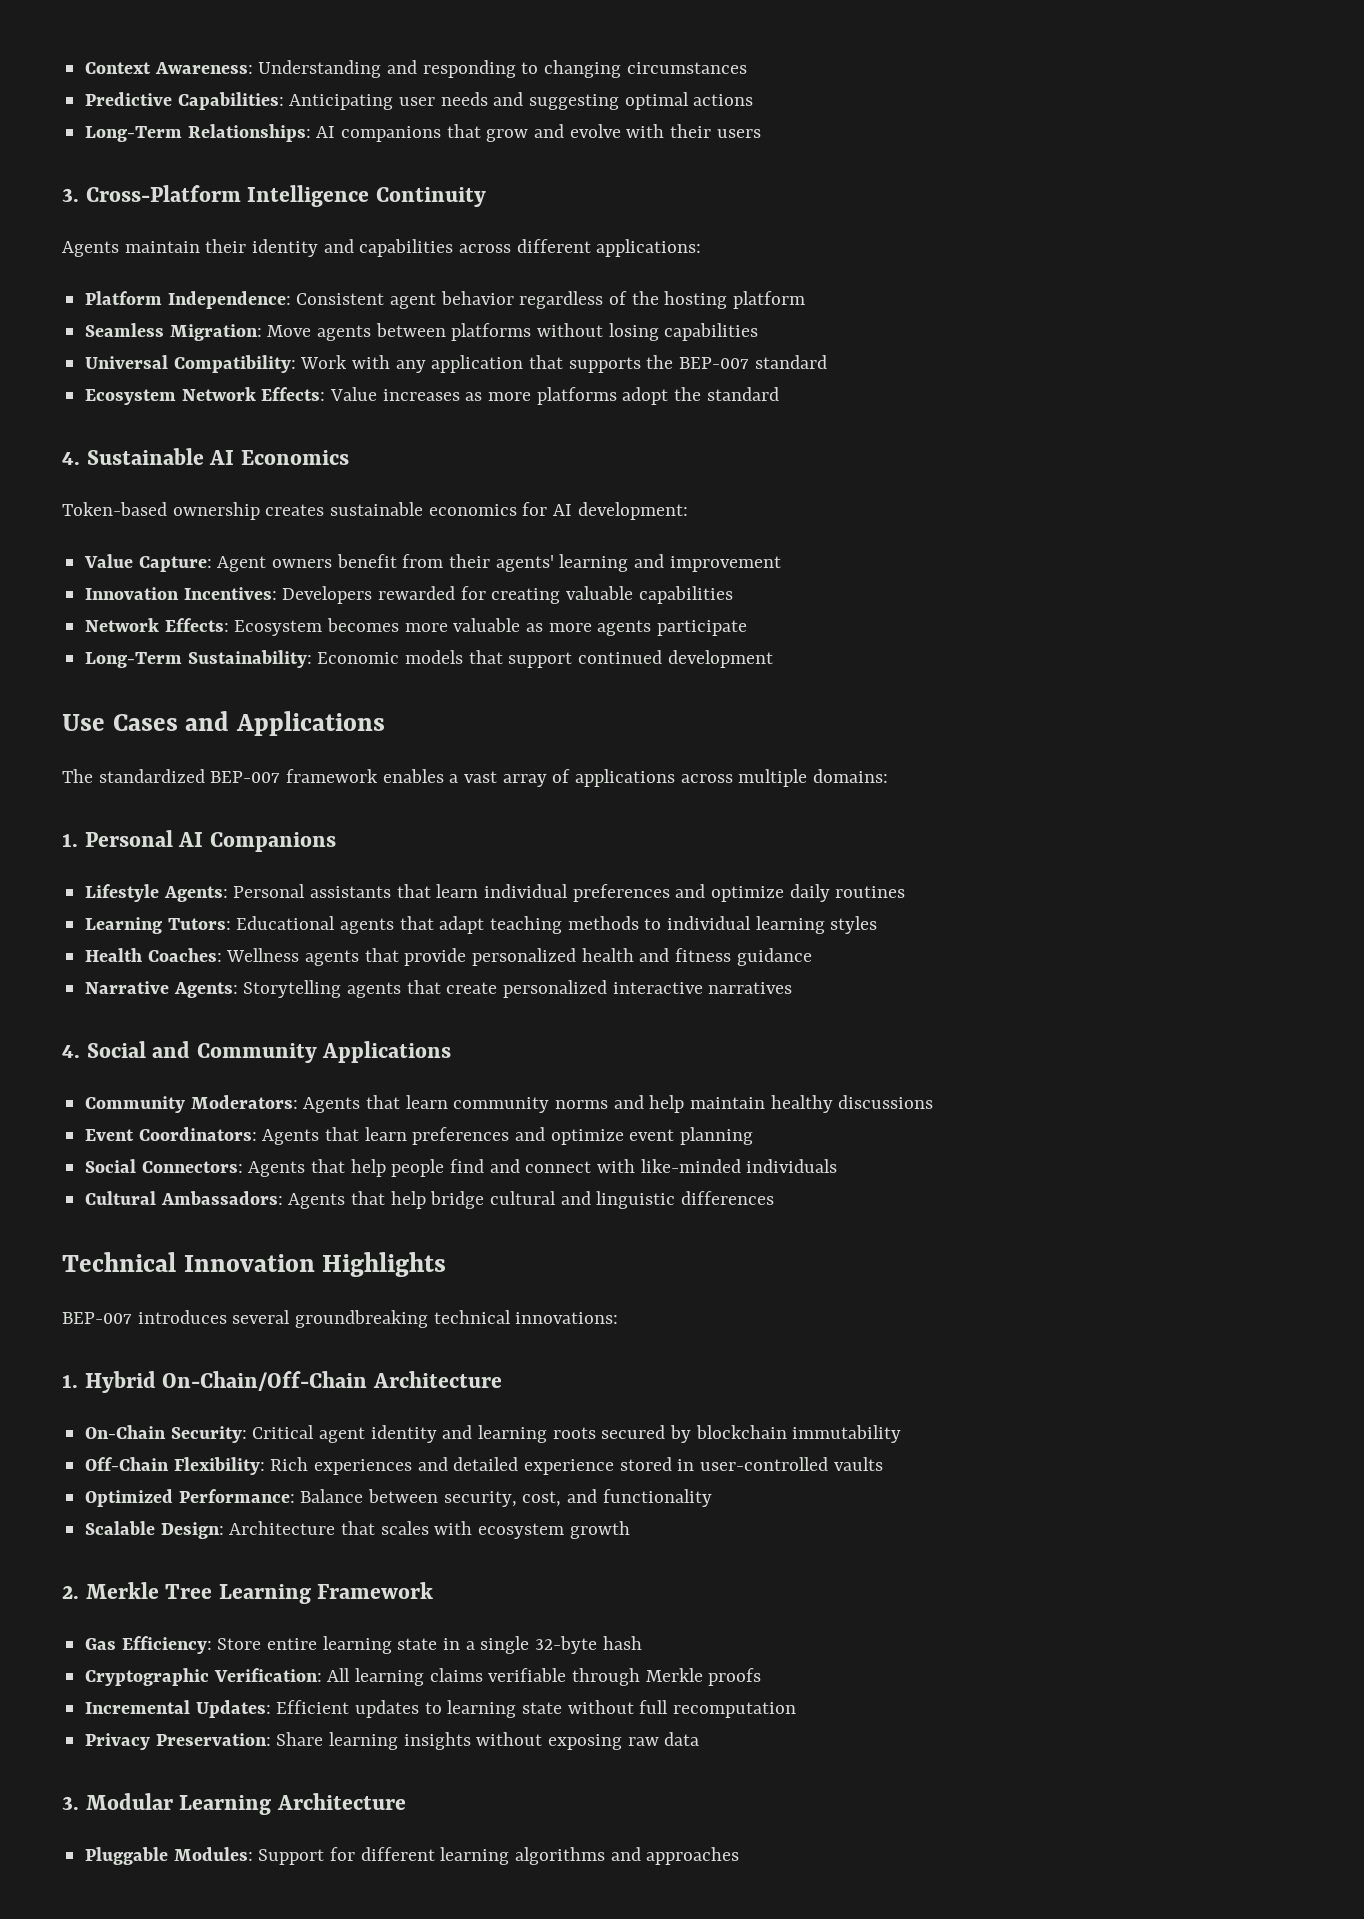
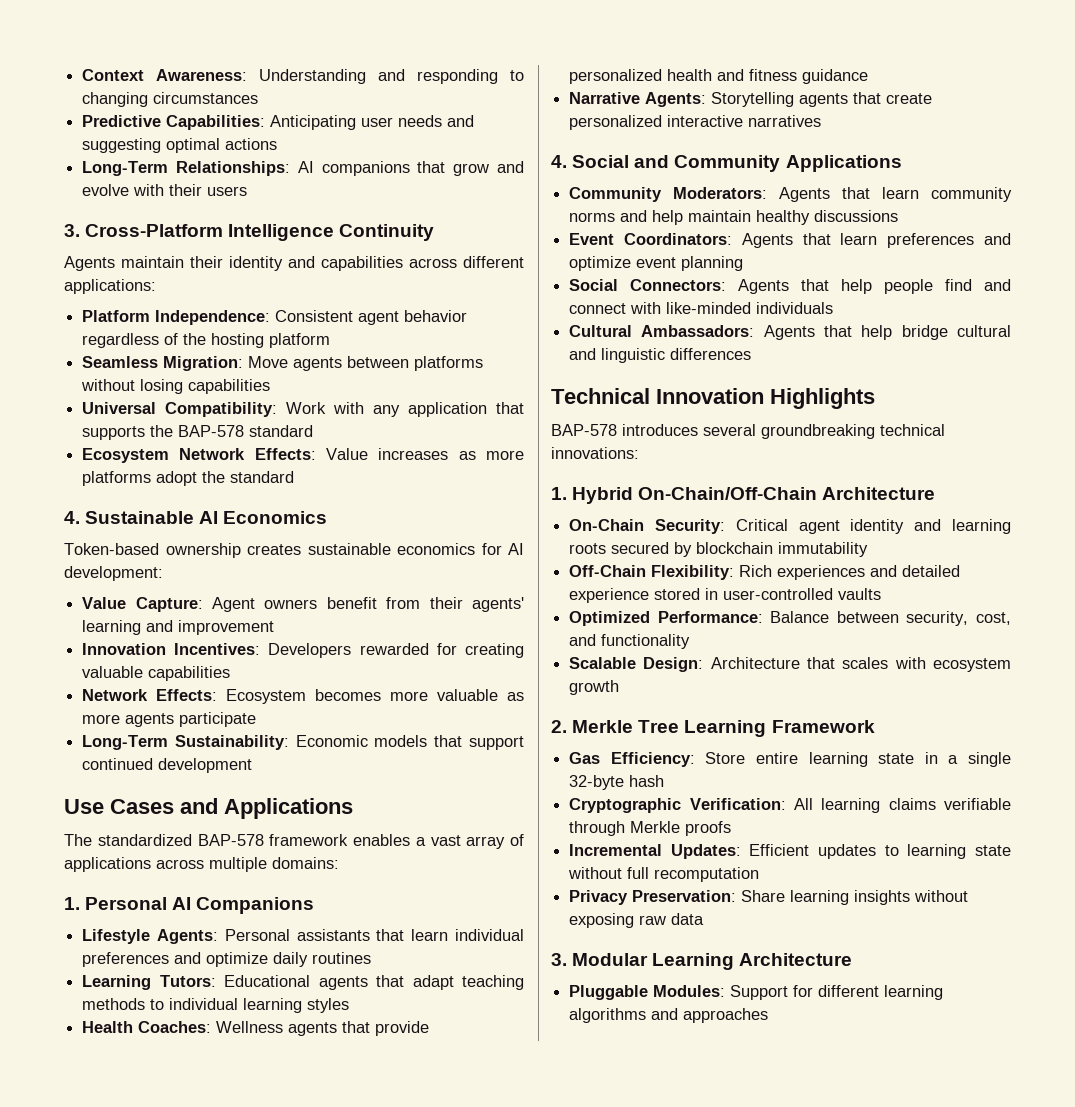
- Universal Compatibility: Work with any application that supports the BEP-007 standard
+ Universal Compatibility: Work with any application that supports the BAP-578 standard
- The standardized BEP-007 framework enables a vast array of applications across multiple domains:
+ The standardized BAP-578 framework enables a vast array of applications across multiple domains:
- BEP-007 introduces several groundbreaking technical innovations:
+ BAP-578 introduces several groundbreaking technical innovations:

